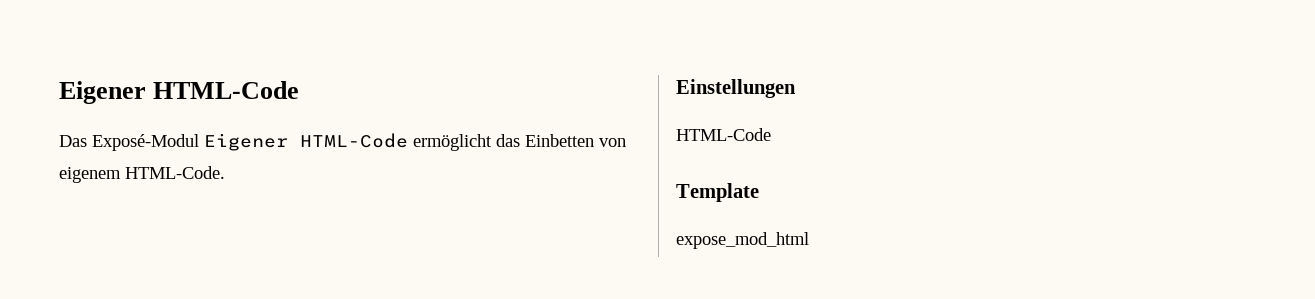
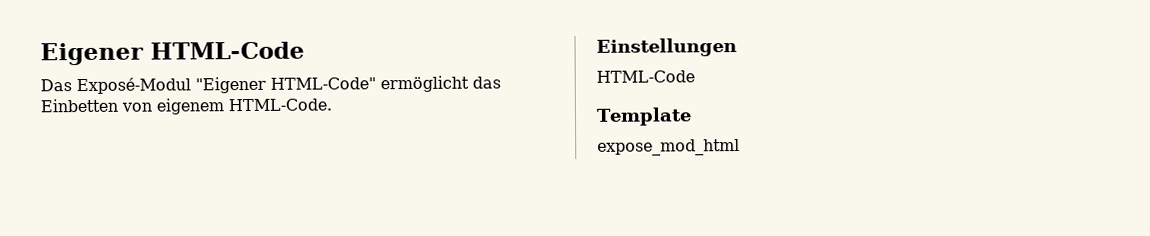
- Das Exposé-Modul Eigener HTML-Code ermöglicht das Einbetten von eigenem HTML-Code.
+ Das Exposé-Modul "Eigener HTML-Code" ermöglicht das Einbetten von eigenem HTML-Code.

